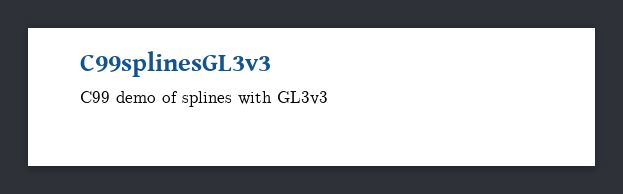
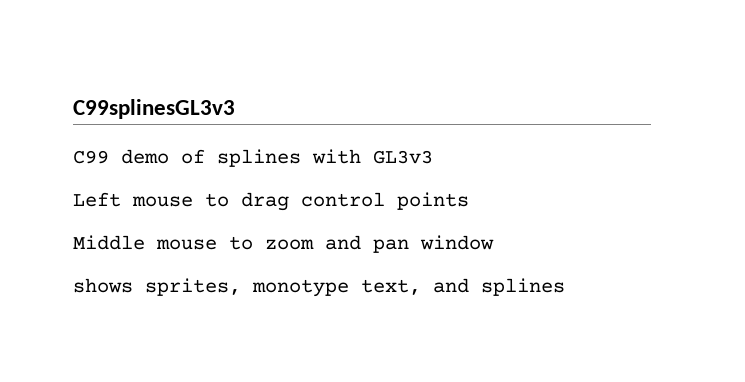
+ Left mouse to drag control points
+ Middle mouse to zoom and pan window
+ shows sprites, monotype text, and splines

